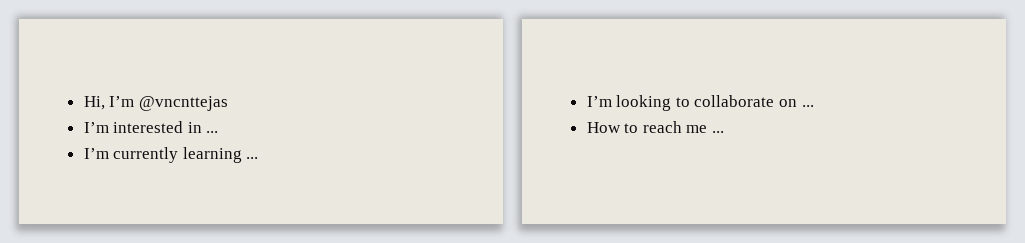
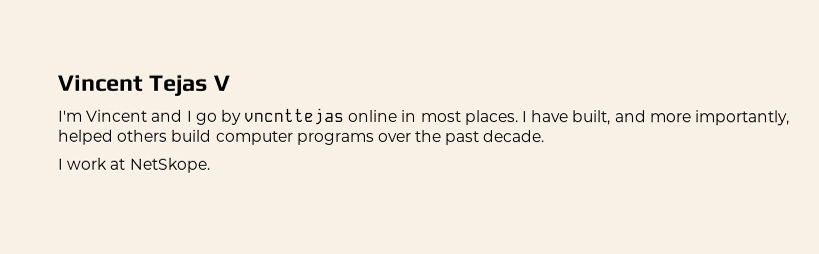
- Hi, I’m @vncnttejas
- I’m interested in ...
- I’m currently learning ...
- I’m looking to collaborate on ...
- How to reach me ...
+ Vincent Tejas V
+ I'm Vincent and I go by vncnttejas online in most places. I have built, and more importantly, helped others build computer programs over the past decade.
+ I work at NetSkope.

